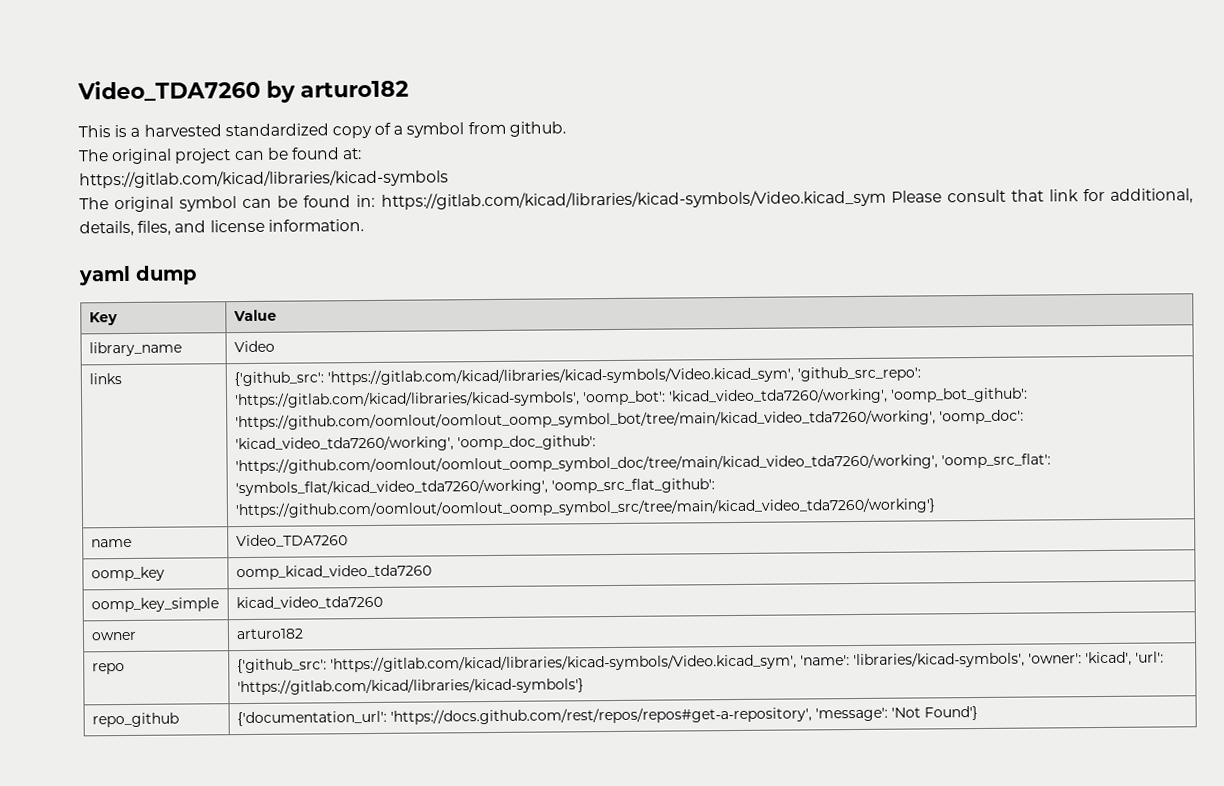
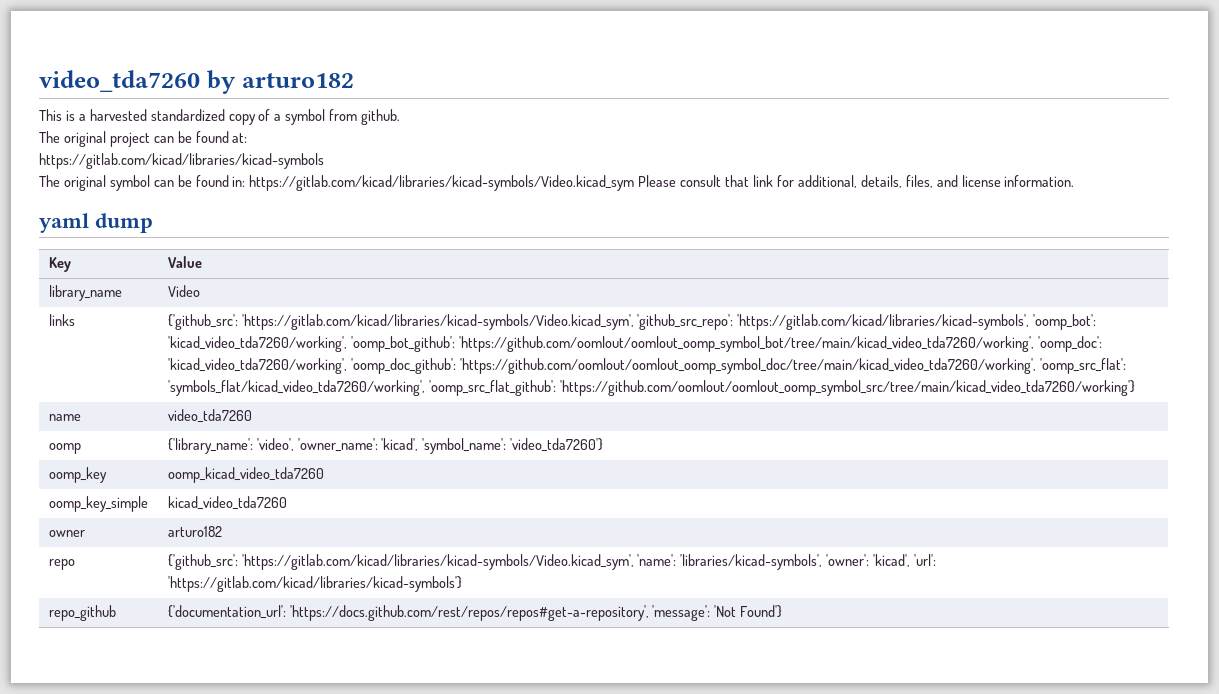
- Video_TDA7260 by arturo182
+ video_tda7260 by arturo182
- name | Video_TDA7260
+ name | video_tda7260
+ oomp | {'library_name': 'video', 'owner_name': 'kicad', 'symbol_name': 'video_tda7260'}

